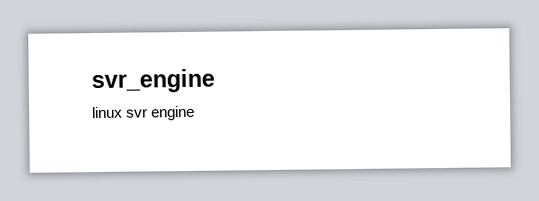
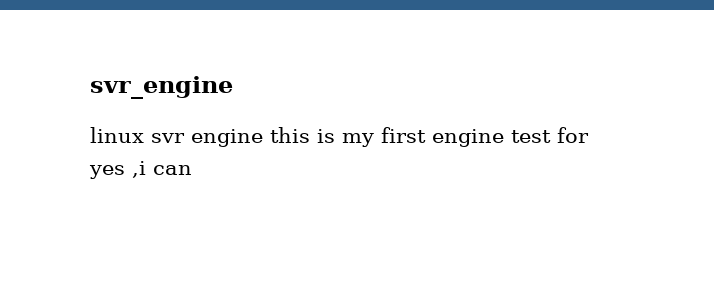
- linux svr engine
+ linux svr engine this is my first engine test for yes ,i can

